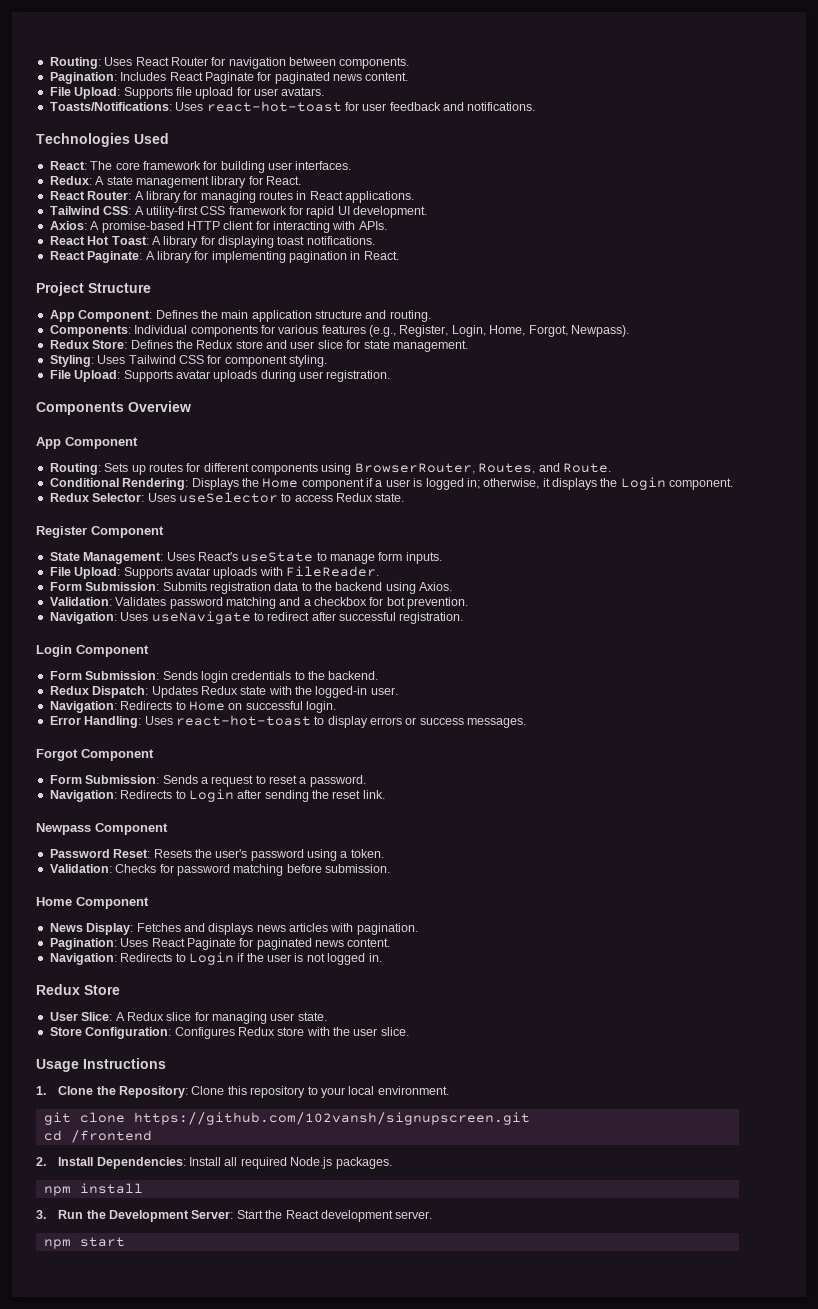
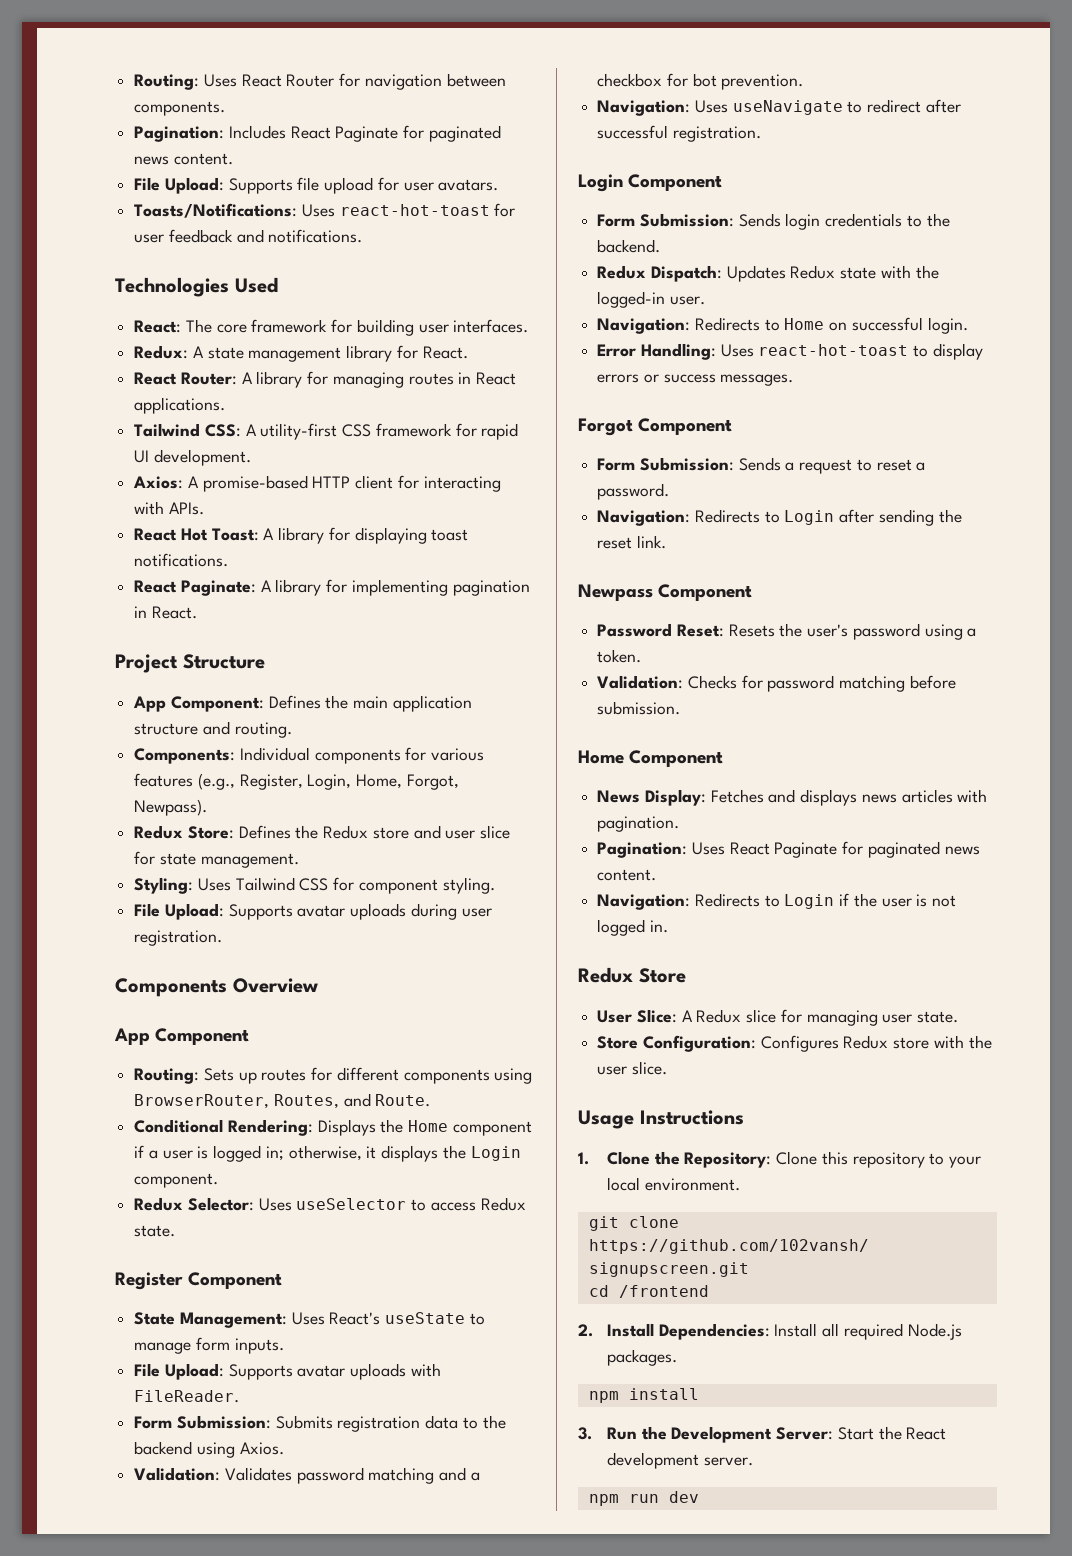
- npm start
+ npm run dev

